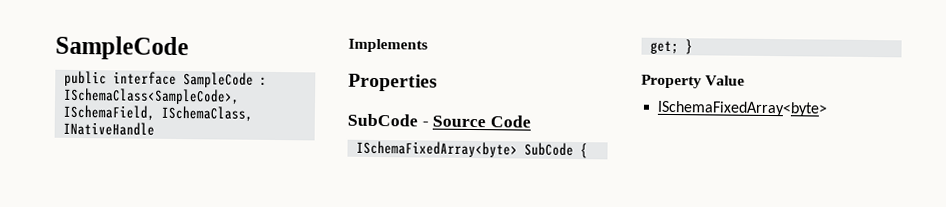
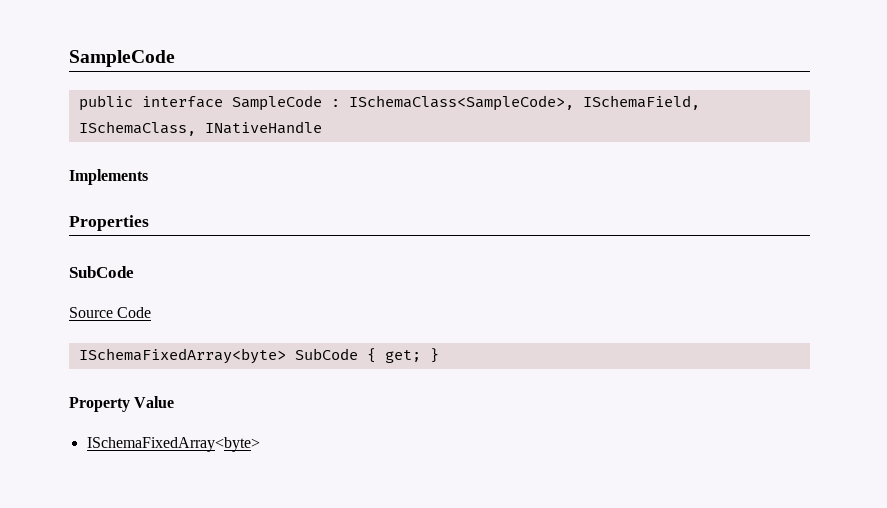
  Properties
- SubCode - Source Code
+ SubCode
+ Source Code

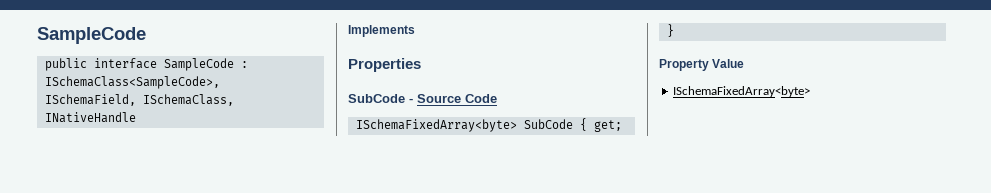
  Properties
- SubCode
- Source Code
+ SubCode - Source Code

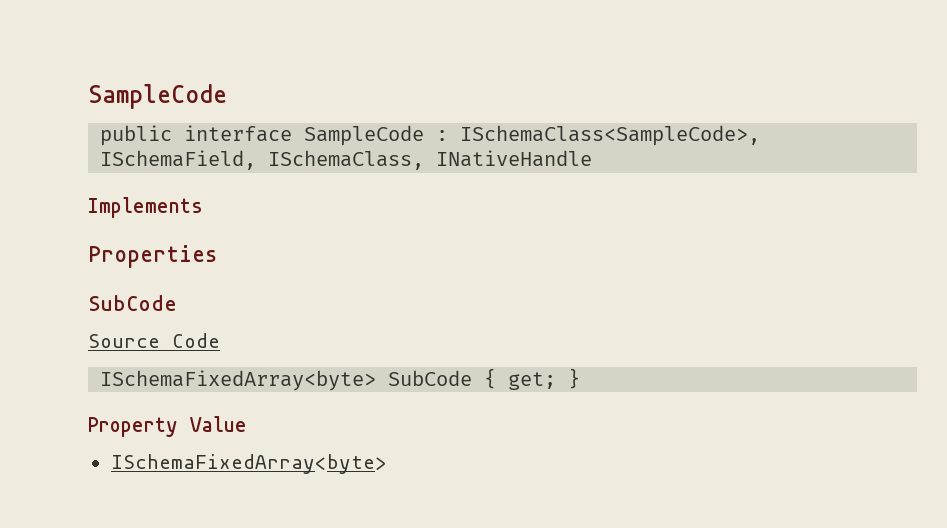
  Properties
- SubCode - Source Code
+ SubCode
+ Source Code

